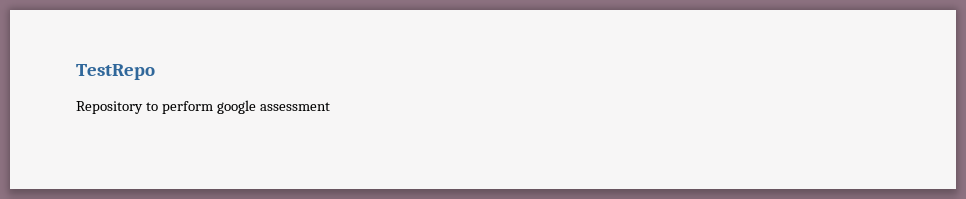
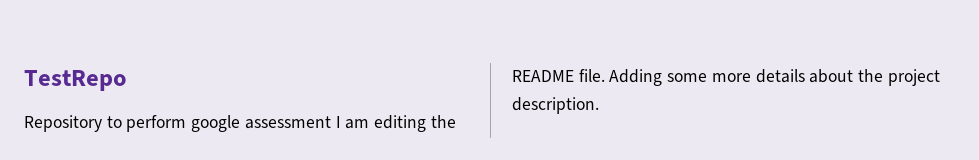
- Repository to perform google assessment
+ Repository to perform google assessment I am editing the README file. Adding some more details about the project description.

